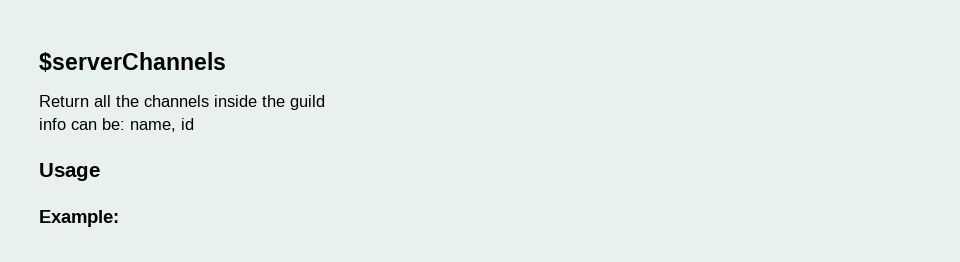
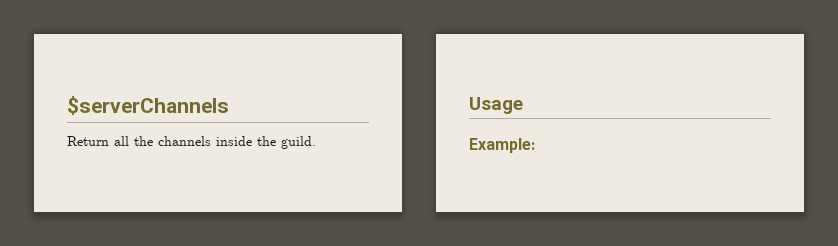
- Return all the channels inside the guild
- info can be: name, id
+ Return all the channels inside the guild.

